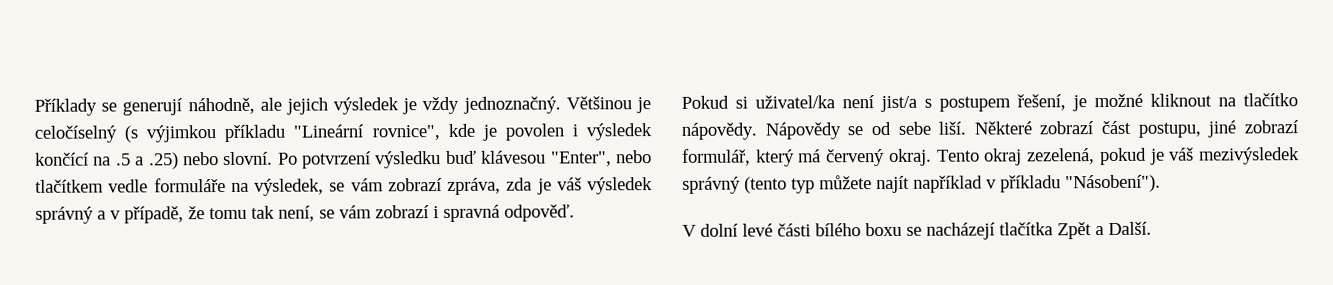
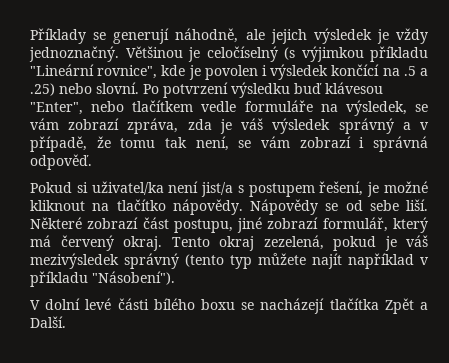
- Po potvrzení výsledku buď klávesou "Enter", nebo tlačítkem vedle formuláře na výsledek, se vám zobrazí zpráva, zda je váš výsledek správný a v případě, že tomu tak není, se vám zobrazí i spravná odpověď.
+ Po potvrzení výsledku buď klávesou "Enter", nebo tlačítkem vedle formuláře na výsledek, se vám zobrazí zpráva, zda je váš výsledek správný a v případě, že tomu tak není, se vám zobrazí i správná odpověď.

